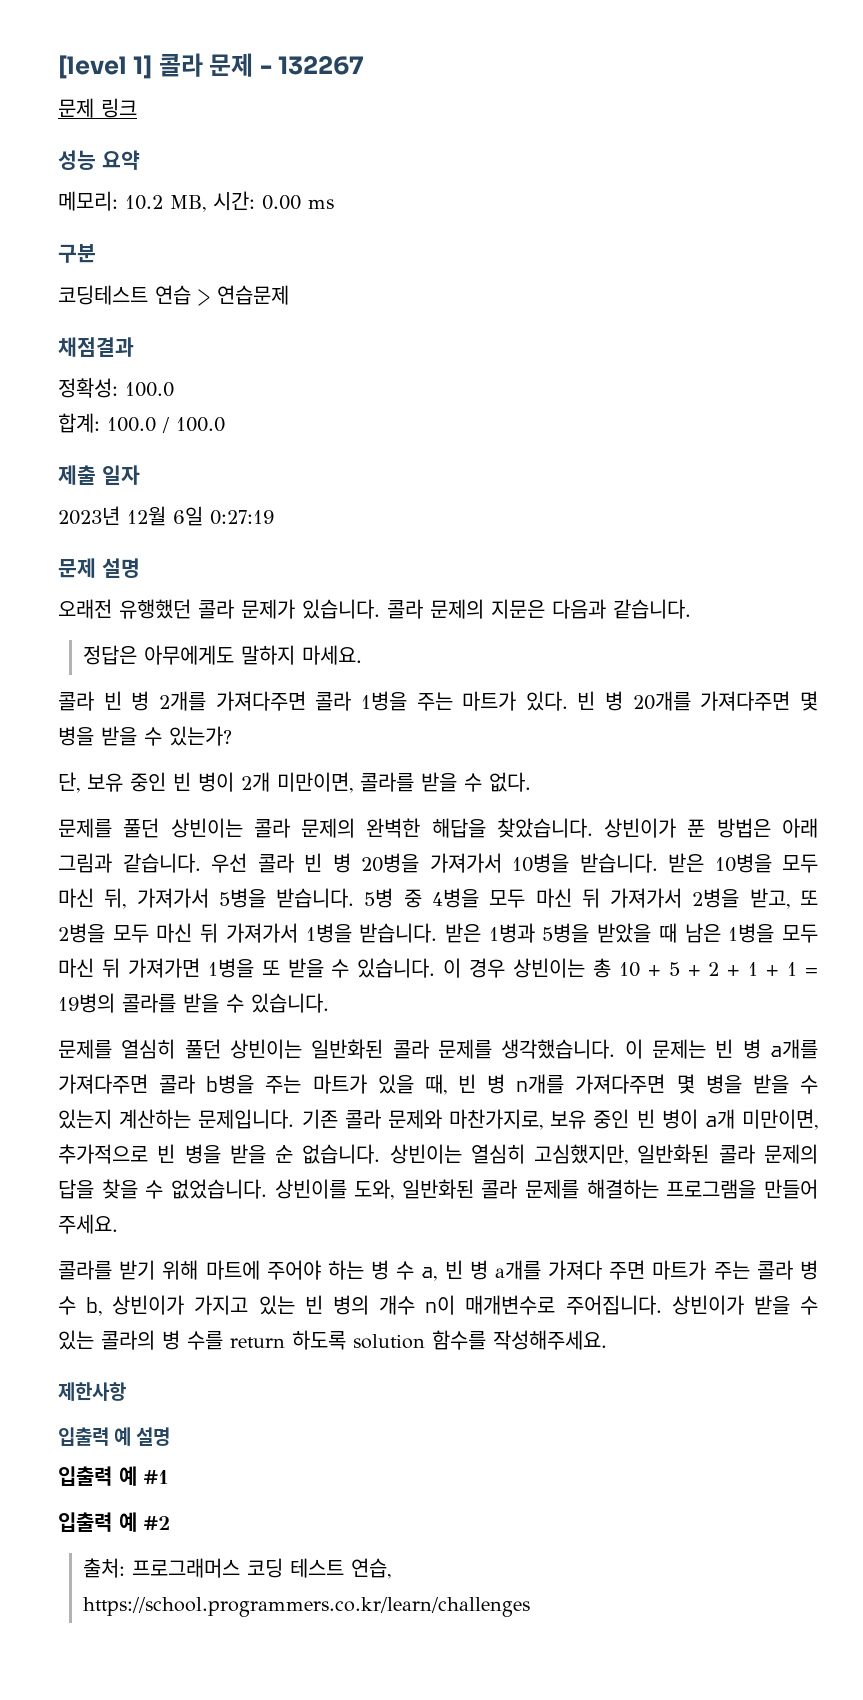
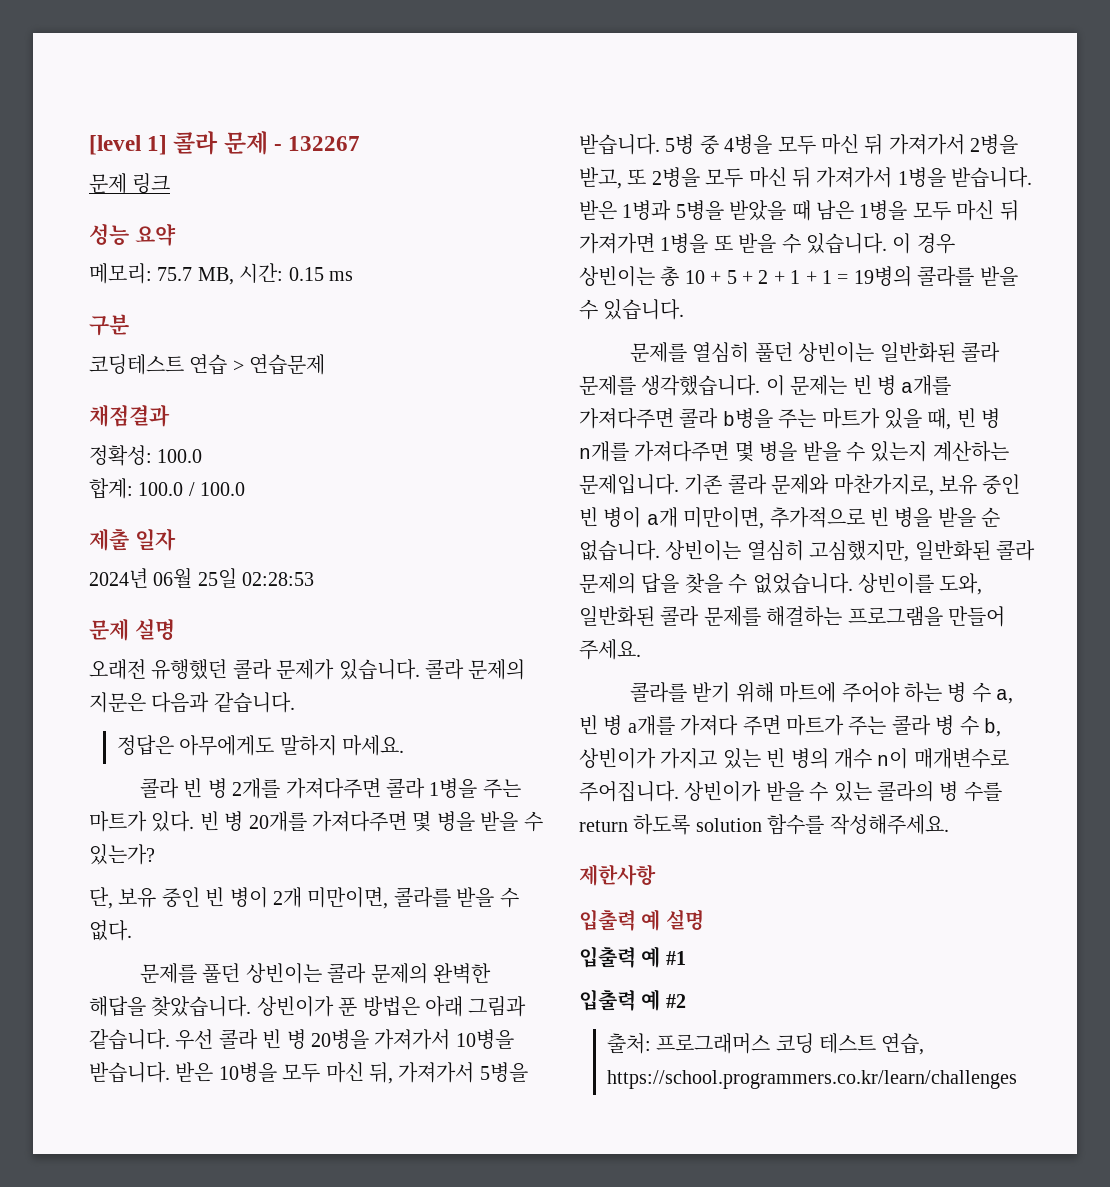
- 메모리: 10.2 MB, 시간: 0.00 ms
+ 메모리: 75.7 MB, 시간: 0.15 ms
- 2023년 12월 6일 0:27:19
+ 2024년 06월 25일 02:28:53

